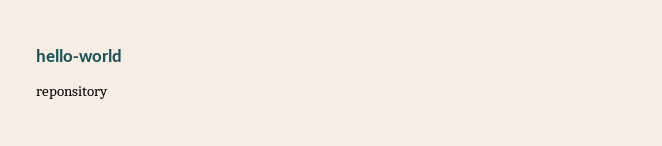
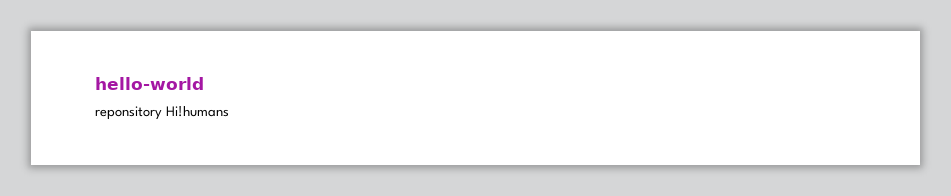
- reponsitory
+ reponsitory Hi!humans

